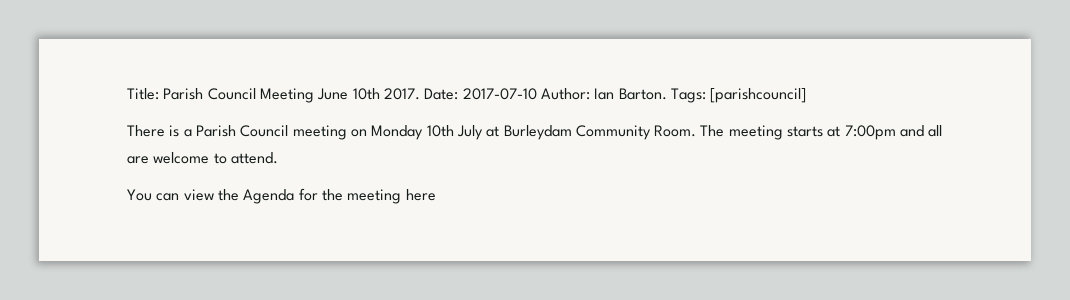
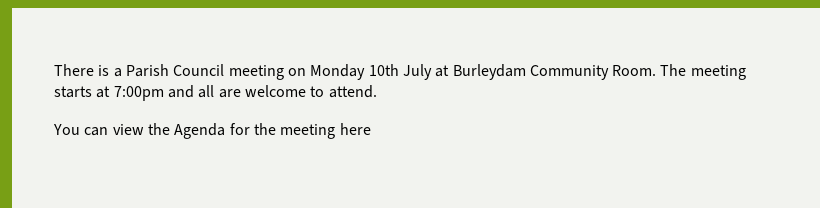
- Title: Parish Council Meeting June 10th 2017. Date: 2017-07-10 Author: Ian Barton. Tags: [parishcouncil]

